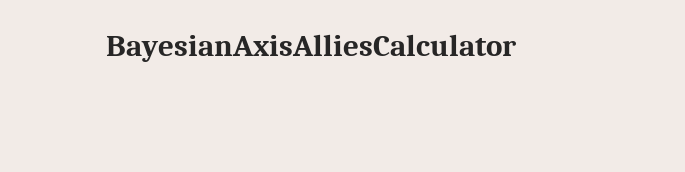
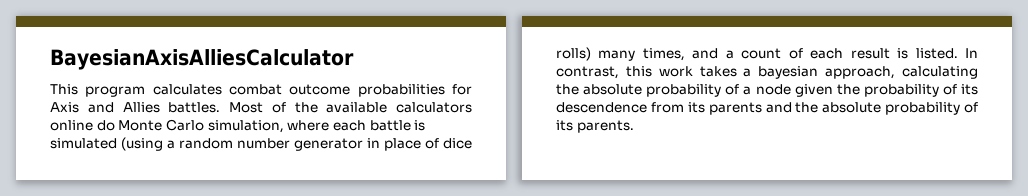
+ This program calculates combat outcome probabilities for Axis and Allies battles. Most of the available calculators online do Monte Carlo simulation, where each battle is simulated (using a random number generator in place of dice rolls) many times, and a count of each result is listed. In contrast, this work takes a bayesian approach, calculating the absolute probability of a node given the probability of its descendence from its parents and the absolute probability of its parents.

